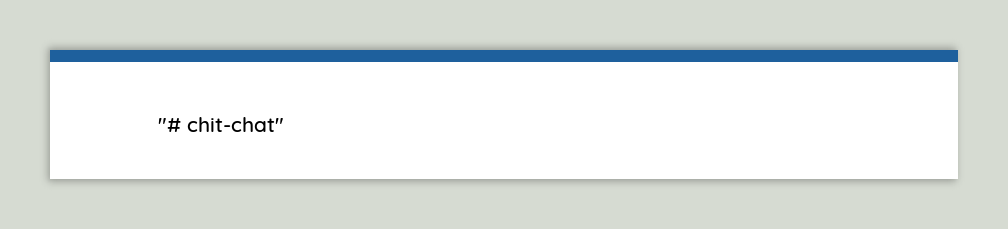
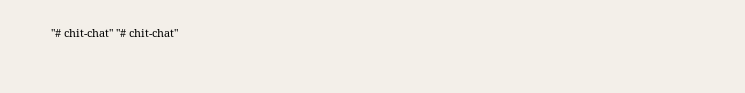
- "# chit-chat"
+ "# chit-chat" "# chit-chat"

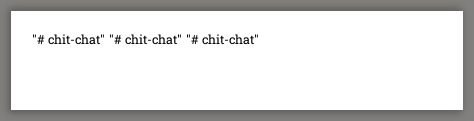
- "# chit-chat" "# chit-chat"
+ "# chit-chat" "# chit-chat" "# chit-chat"

